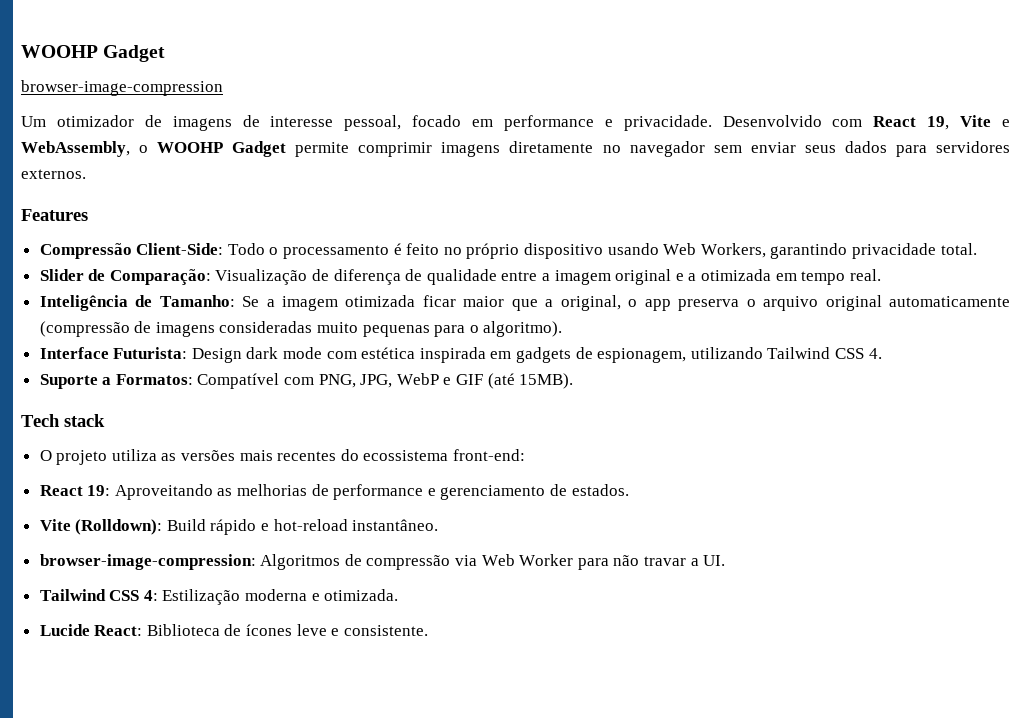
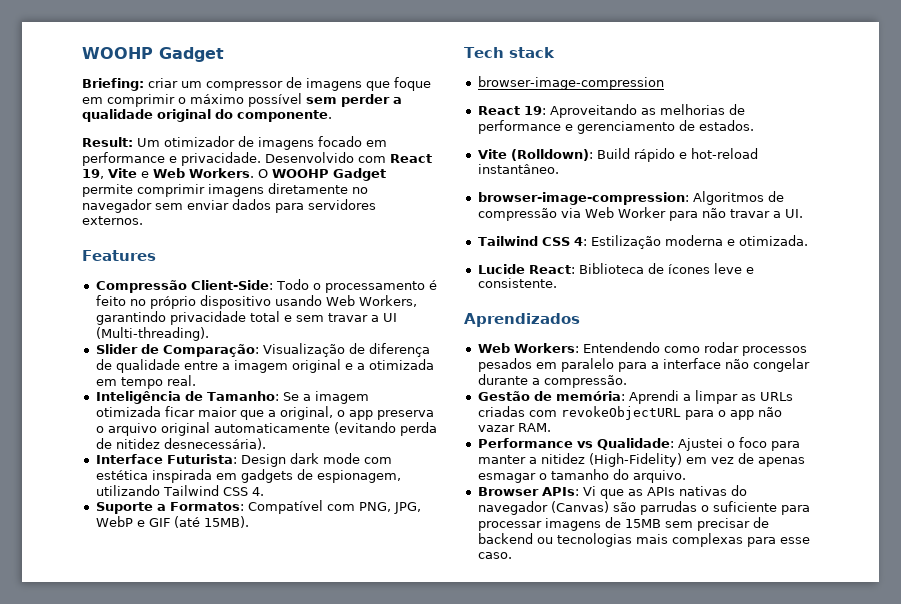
- browser-image-compression
- Um otimizador de imagens de interesse pessoal, focado em performance e privacidade.
+ Briefing: criar um compressor de imagens que foque em comprimir o máximo possível sem perder a qualidade original do componente.
+ Result: Um otimizador de imagens focado em performance e privacidade.
- Desenvolvido com React 19, Vite e WebAssembly, o WOOHP Gadget permite comprimir imagens diretamente no navegador sem enviar seus dados para servidores externos.
+ Desenvolvido com React 19, Vite e Web Workers. O WOOHP Gadget permite comprimir imagens diretamente no navegador sem enviar dados para servidores externos.
- Compressão Client-Side: Todo o processamento é feito no próprio dispositivo usando Web Workers, garantindo privacidade total.
+ Compressão Client-Side: Todo o processamento é feito no próprio dispositivo usando Web Workers, garantindo privacidade total e sem travar a UI (Multi-threading).
- Inteligência de Tamanho: Se a imagem otimizada ficar maior que a original, o app preserva o arquivo original automaticamente (compressão de imagens consideradas muito pequenas para o algoritmo).
+ Inteligência de Tamanho: Se a imagem otimizada ficar maior que a original, o app preserva o arquivo original automaticamente (evitando perda de nitidez desnecessária).
- O projeto utiliza as versões mais recentes do ecossistema front-end:
+ browser-image-compression
+ Aprendizados
+ Web Workers: Entendendo como rodar processos pesados em paralelo para a interface não congelar durante a compressão.
+ Gestão de memória: Aprendi a limpar as URLs criadas com revokeObjectURL para o app não vazar RAM.
+ Performance vs Qualidade: Ajustei o foco para manter a nitidez (High-Fidelity) em vez de apenas esmagar o tamanho do arquivo.
+ Browser APIs: Vi que as APIs nativas do navegador (Canvas) são parrudas o suficiente para processar imagens de 15MB sem precisar de backend ou tecnologias mais complexas para esse caso.

